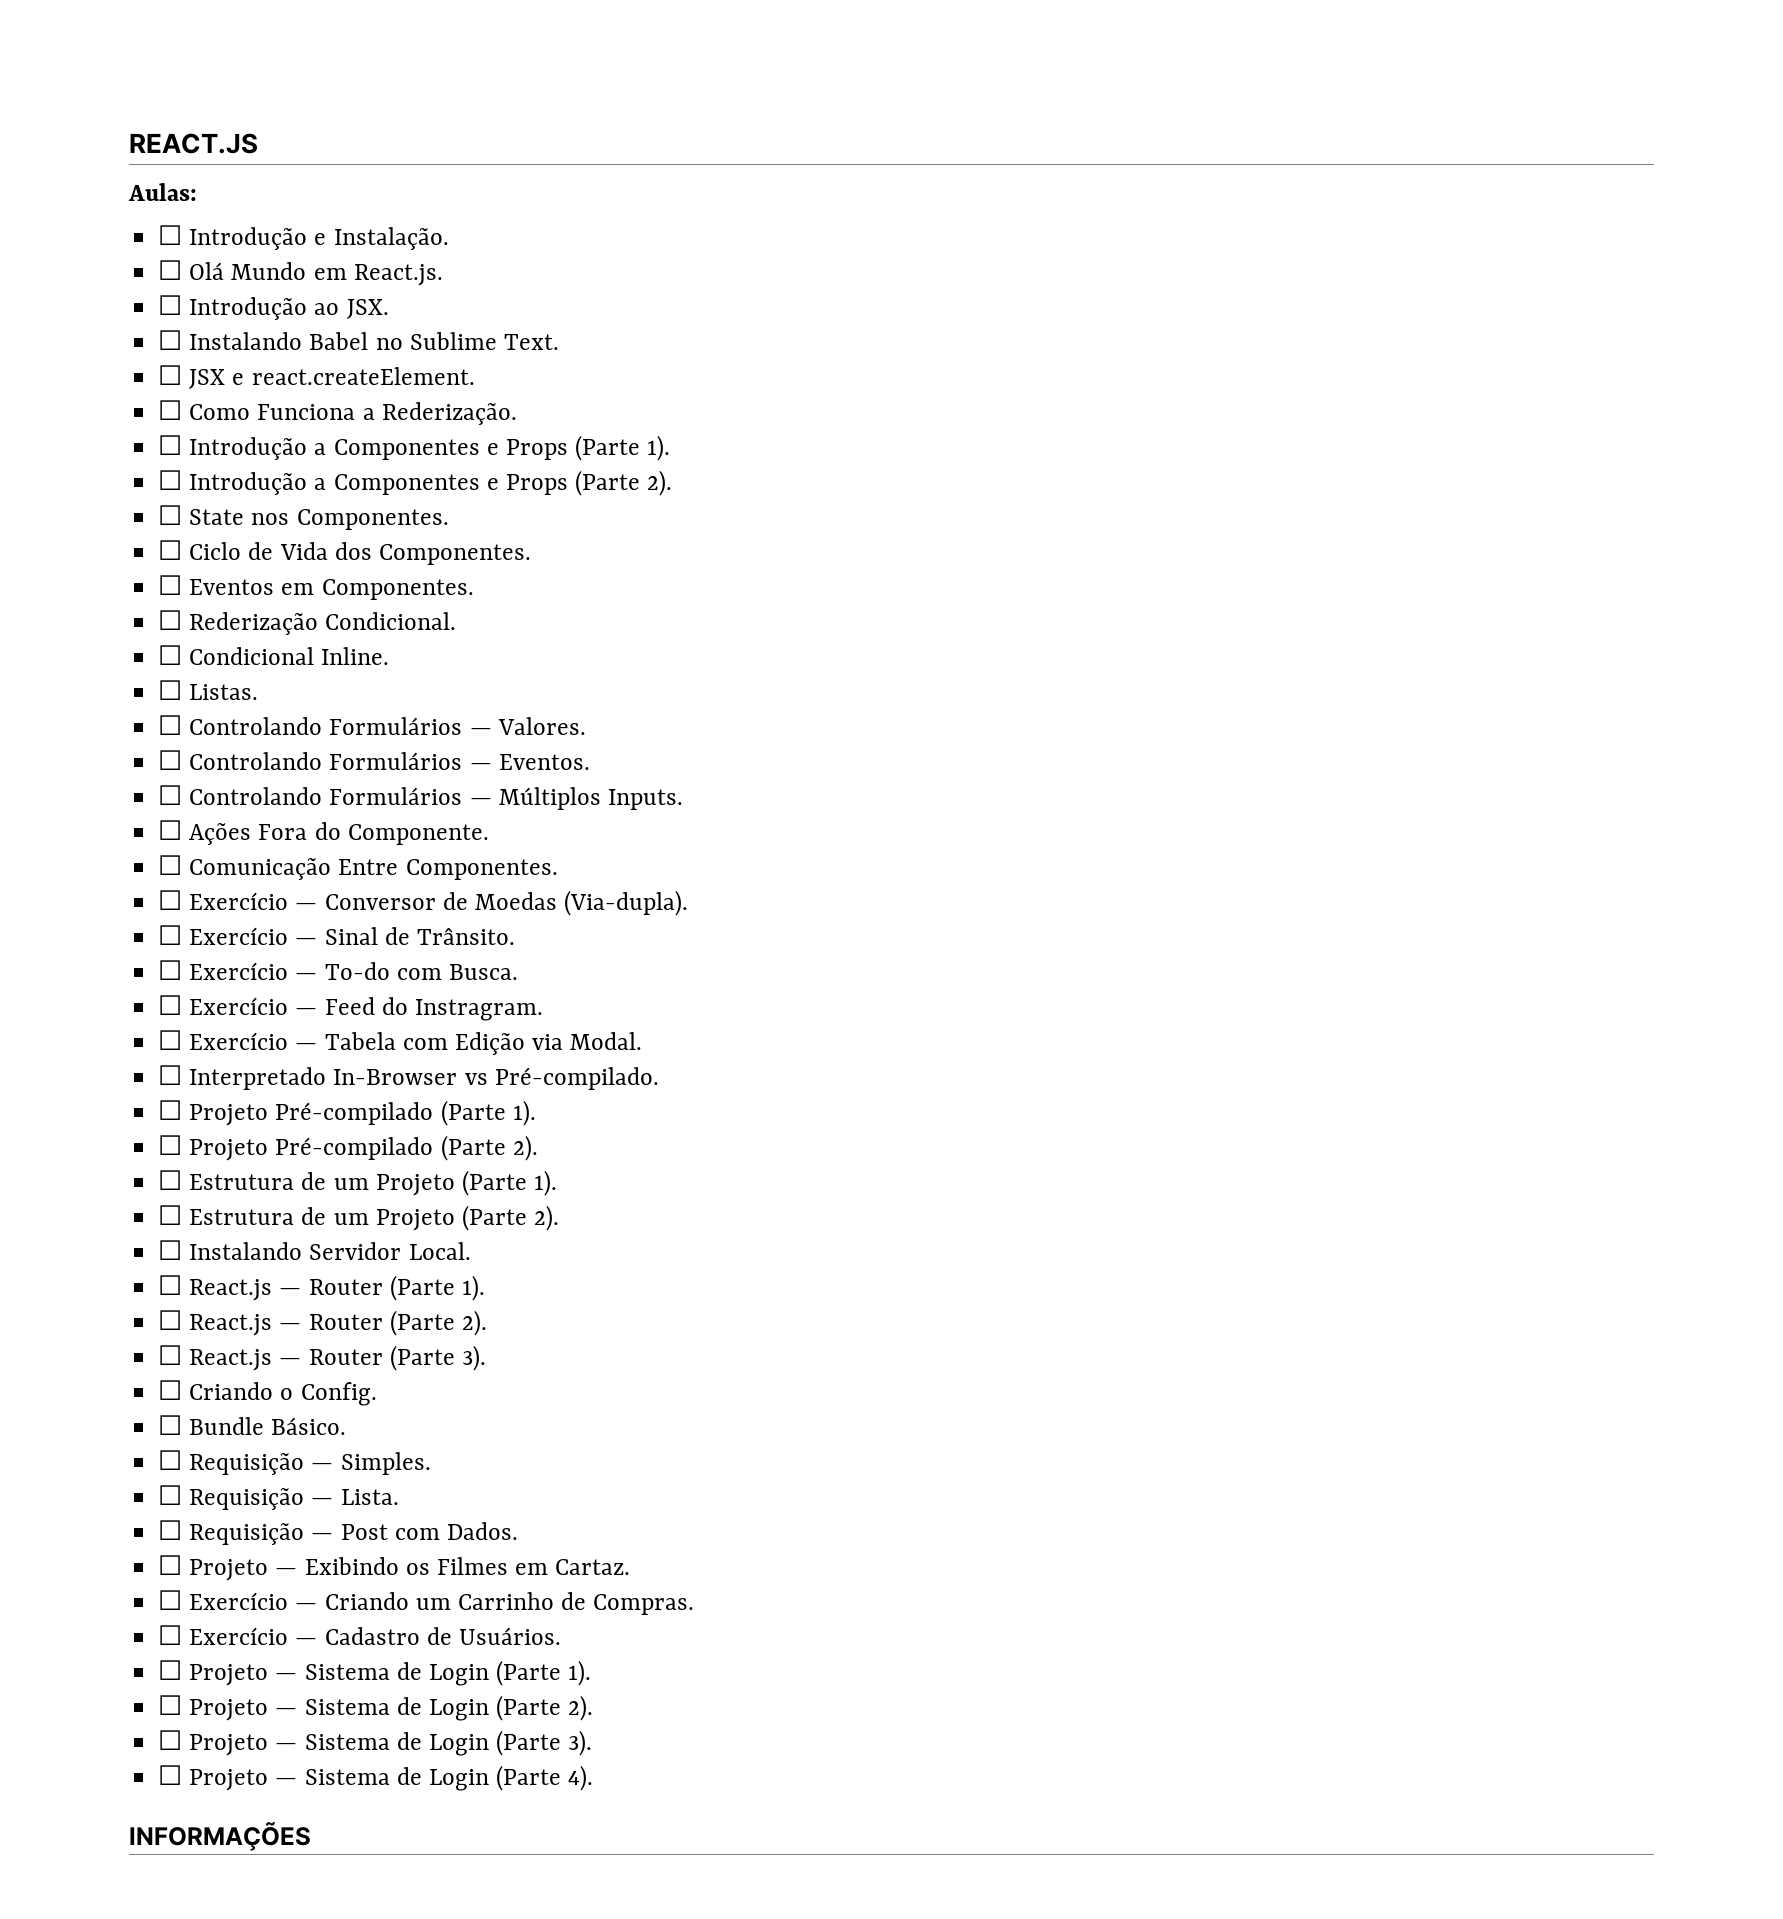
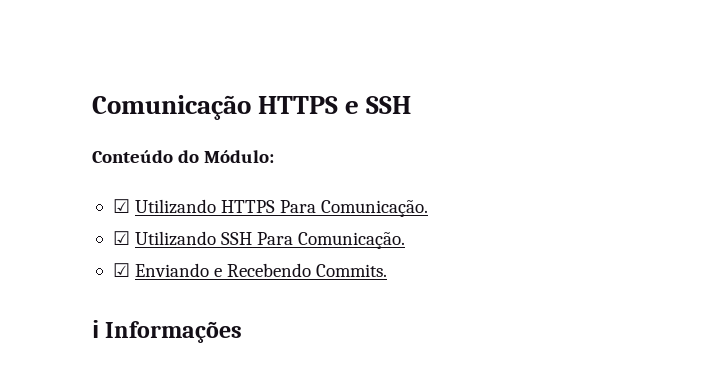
- REACT.JS
- Aulas:
- ☐ Introdução e Instalação.
- ☐ Olá Mundo em React.js.
- ☐ Introdução ao JSX.
- ☐ Instalando Babel no Sublime Text.
- ☐ JSX e react.createElement.
- ☐ Como Funciona a Rederização.
- ☐ Introdução a Componentes e Props (Parte 1).
- ☐ Introdução a Componentes e Props (Parte 2).
- ☐ State nos Componentes.
- ☐ Ciclo de Vida dos Componentes.
- ☐ Eventos em Componentes.
- ☐ Rederização Condicional.
- ☐ Condicional Inline.
- ☐ Listas.
- ☐ Controlando Formulários — Valores.
- ☐ Controlando Formulários — Eventos.
- ☐ Controlando Formulários — Múltiplos Inputs.
- ☐ Ações Fora do Componente.
- ☐ Comunicação Entre Componentes.
- ☐ Exercício — Conversor de Moedas (Via-dupla).
- ☐ Exercício — Sinal de Trânsito.
- ☐ Exercício — To-do com Busca.
- ☐ Exercício — Feed do Instragram.
- ☐ Exercício — Tabela com Edição via Modal.
- ☐ Interpretado In-Browser vs Pré-compilado.
- ☐ Projeto Pré-compilado (Parte 1).
- ☐ Projeto Pré-compilado (Parte 2).
- ☐ Estrutura de um Projeto (Parte 1).
- ☐ Estrutura de um Projeto (Parte 2).
- ☐ Instalando Servidor Local.
- ☐ React.js — Router (Parte 1).
- ☐ React.js — Router (Parte 2).
- ☐ React.js — Router (Parte 3).
- ☐ Criando o Config.
- ☐ Bundle Básico.
- ☐ Requisição — Simples.
- ☐ Requisição — Lista.
- ☐ Requisição — Post com Dados.
- ☐ Projeto — Exibindo os Filmes em Cartaz.
- ☐ Exercício — Criando um Carrinho de Compras.
- ☐ Exercício — Cadastro de Usuários.
- ☐ Projeto — Sistema de Login (Parte 1).
- ☐ Projeto — Sistema de Login (Parte 2).
- ☐ Projeto — Sistema de Login (Parte 3).
- ☐ Projeto — Sistema de Login (Parte 4).
- INFORMAÇÕES
+ Comunicação HTTPS e SSH
+ Conteúdo do Módulo:
+ ☑ Utilizando HTTPS Para Comunicação.
+ ☑ Utilizando SSH Para Comunicação.
+ ☑ Enviando e Recebendo Commits.
+ ℹ Informações

